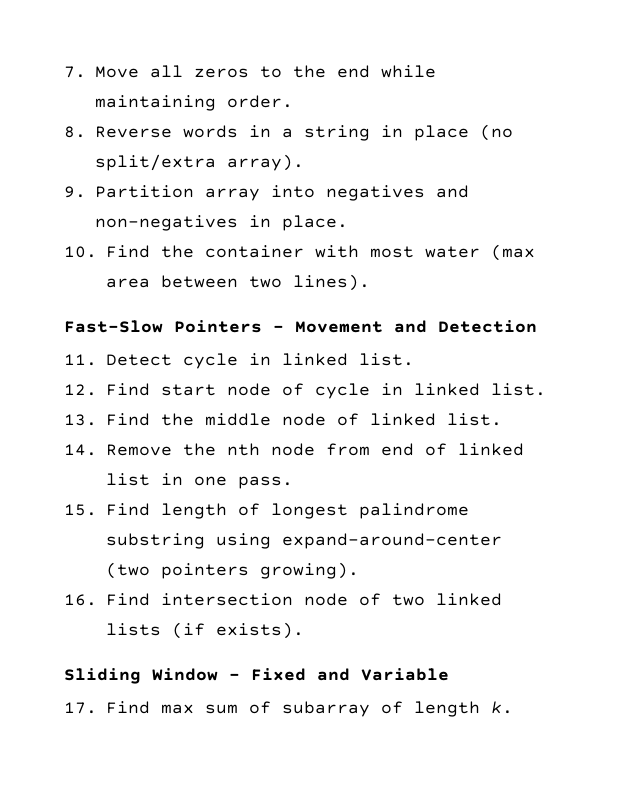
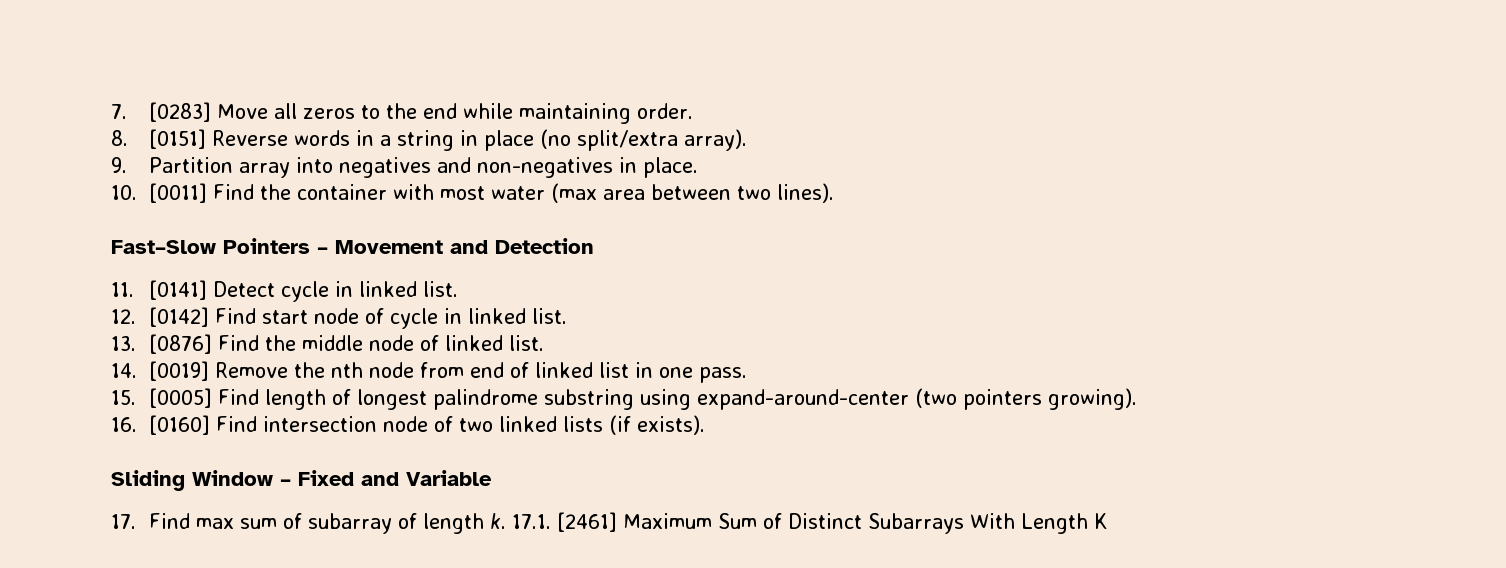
- 7. Move all zeros to the end while maintaining order.
+ 7. [0283] Move all zeros to the end while maintaining order.
- 8. Reverse words in a string in place (no split/extra array).
+ 8. [0151] Reverse words in a string in place (no split/extra array).
- 10. Find the container with most water (max area between two lines).
+ 10. [0011] Find the container with most water (max area between two lines).
- 11. Detect cycle in linked list.
+ 11. [0141] Detect cycle in linked list.
- 12. Find start node of cycle in linked list.
+ 12. [0142] Find start node of cycle in linked list.
- 13. Find the middle node of linked list.
+ 13. [0876] Find the middle node of linked list.
- 14. Remove the nth node from end of linked list in one pass.
+ 14. [0019] Remove the nth node from end of linked list in one pass.
- 15. Find length of longest palindrome substring using expand-around-center (two pointers growing).
+ 15. [0005] Find length of longest palindrome substring using expand-around-center (two pointers growing).
- 16. Find intersection node of two linked lists (if exists).
+ 16. [0160] Find intersection node of two linked lists (if exists).
+ 17.1. [2461] Maximum Sum of Distinct Subarrays With Length K

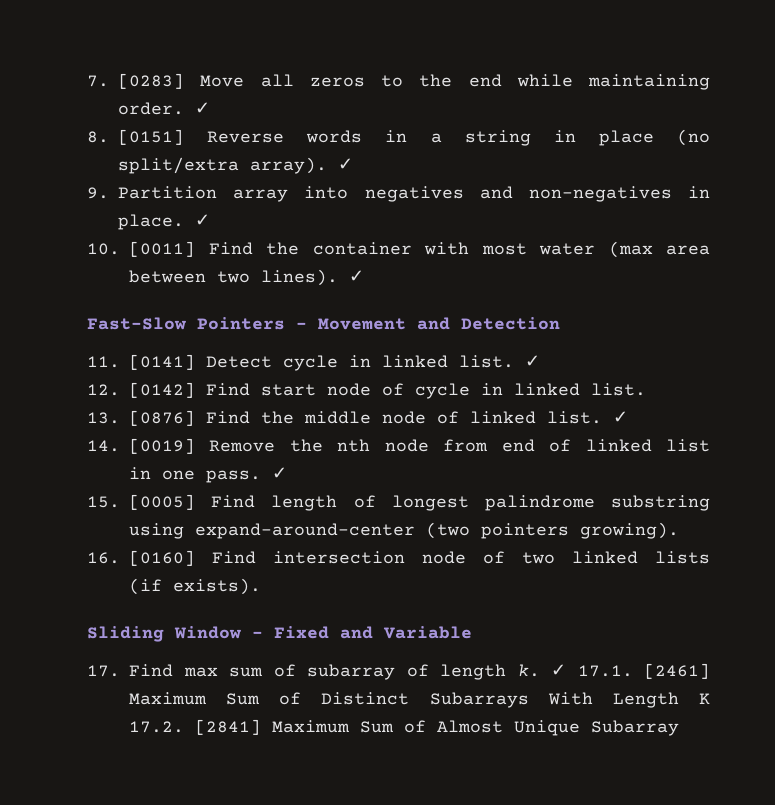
- 7. [0283] Move all zeros to the end while maintaining order.
+ 7. [0283] Move all zeros to the end while maintaining order. ✓
- 8. [0151] Reverse words in a string in place (no split/extra array).
+ 8. [0151] Reverse words in a string in place (no split/extra array). ✓
- 9. Partition array into negatives and non-negatives in place.
+ 9. Partition array into negatives and non-negatives in place. ✓
- 10. [0011] Find the container with most water (max area between two lines).
+ 10. [0011] Find the container with most water (max area between two lines). ✓
- 11. [0141] Detect cycle in linked list.
+ 11. [0141] Detect cycle in linked list. ✓
- 13. [0876] Find the middle node of linked list.
+ 13. [0876] Find the middle node of linked list. ✓
- 14. [0019] Remove the nth node from end of linked list in one pass.
+ 14. [0019] Remove the nth node from end of linked list in one pass. ✓
- 17.1. [2461] Maximum Sum of Distinct Subarrays With Length K
+ ✓ 17.1. [2461] Maximum Sum of Distinct Subarrays With Length K 17.2. [2841] Maximum Sum of Almost Unique Subarray

